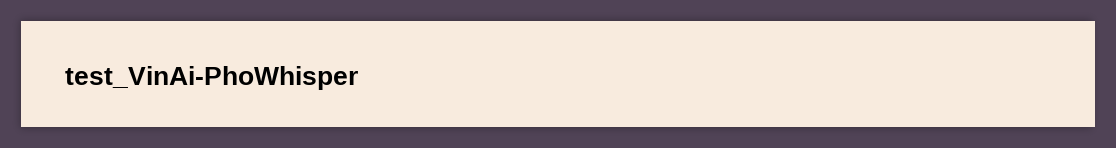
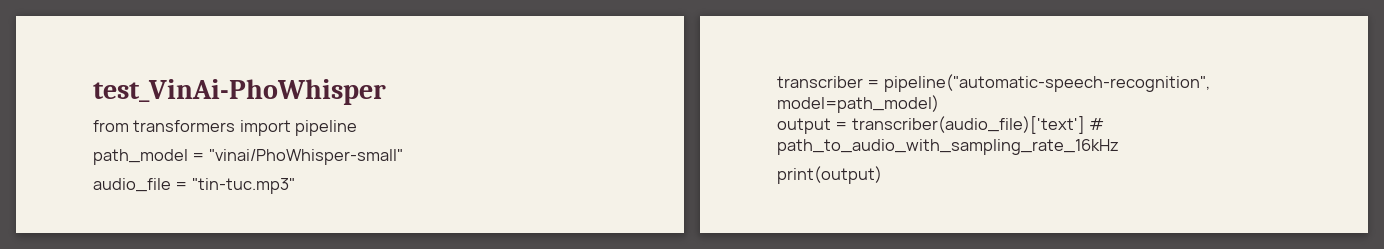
+ from transformers import pipeline
+ path_model = "vinai/PhoWhisper-small"
+ audio_file = "tin-tuc.mp3"
+ transcriber = pipeline("automatic-speech-recognition", model=path_model)
+ output = transcriber(audio_file)['text'] # path_to_audio_with_sampling_rate_16kHz
+ print(output)

